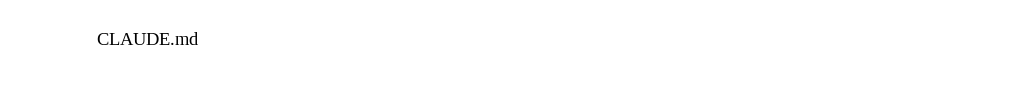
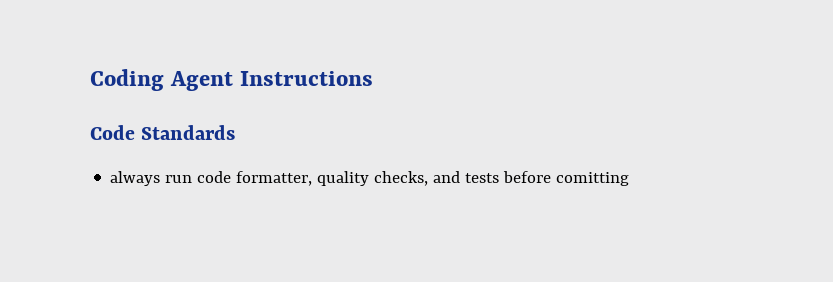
- CLAUDE.md
+ Coding Agent Instructions
+ Code Standards
+ always run code formatter, quality checks, and tests before comitting

